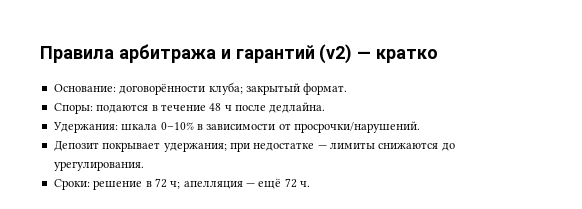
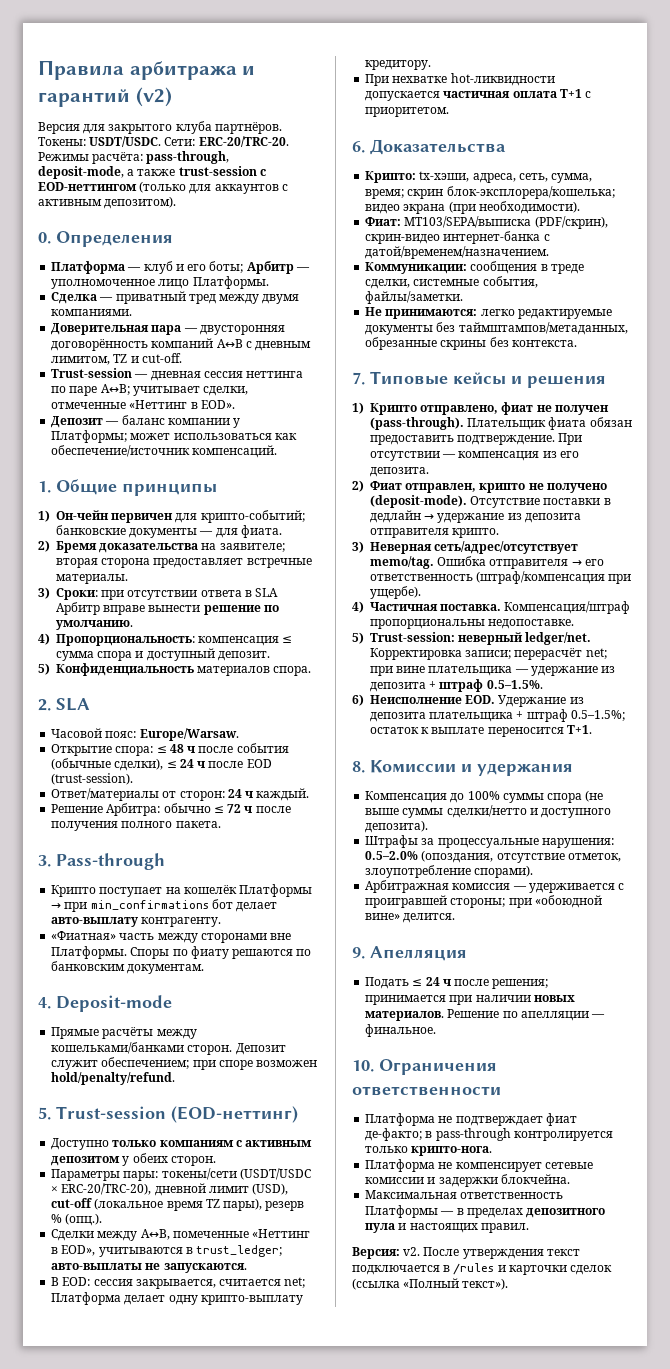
- Правила арбитража и гарантий (v2) — кратко
- Основание: договорённости клуба; закрытый формат.
- Споры: подаются в течение 48 ч после дедлайна.
- Удержания: шкала 0–10% в зависимости от просрочки/нарушений.
- Депозит покрывает удержания; при недостатке — лимиты снижаются до урегулирования.
- Сроки: решение в 72 ч; апелляция — ещё 72 ч.
+ Правила арбитража и гарантий (v2)
+ Версия для закрытого клуба партнёров. Токены: USDT/USDC. Сети: ERC‑20/TRC‑20. Режимы расчёта: pass‑through, deposit‑mode, а также trust‑session с EOD‑неттингом (только для аккаунтов с активным депозитом).
+ 0. Определения
+ Платформа — клуб и его боты; Арбитр — уполномоченное лицо Платформы.
+ Сделка — приватный тред между двумя компаниями.
+ Доверительная пара — двусторонняя договорённость компаний A↔B с дневным лимитом, TZ и cut‑off.
+ Trust‑session — дневная сессия неттинга по паре A↔B; учитывает сделки, отмеченные «Неттинг в EOD».
+ Депозит — баланс компании у Платформы; может использоваться как обеспечение/источник компенсаций.
+ 1. Общие принципы
+ 1) Он‑чейн первичен для крипто‑событий; банковские документы — для фиата.
+ 2) Бремя доказательства на заявителе; вторая сторона предоставляет встречные материалы.
+ 3) Сроки: при отсутствии ответа в SLA Арбитр вправе вынести решение по умолчанию.
+ 4) Пропорциональность: компенсация ≤ сумма спора и доступный депозит.
+ 5) Конфиденциальность материалов спора.
+ 2. SLA
+ Часовой пояс: Europe/Warsaw.
+ Открытие спора: ≤ 48 ч после события (обычные сделки), ≤ 24 ч после EOD (trust‑session).
+ Ответ/материалы от сторон: 24 ч каждый.
+ Решение Арбитра: обычно ≤ 72 ч после получения полного пакета.
+ 3. Pass‑through
+ Крипто поступает на кошелёк Платформы → при min_confirmations бот делает авто‑выплату контрагенту.
+ «Фиатная» часть между сторонами вне Платформы. Споры по фиату решаются по банковским документам.
+ 4. Deposit‑mode
+ Прямые расчёты между кошельками/банками сторон. Депозит служит обеспечением; при споре возможен hold/penalty/refund.
+ 5. Trust‑session (EOD‑неттинг)
+ Доступно только компаниям с активным депозитом у обеих сторон.
+ Параметры пары: токены/сети (USDT/USDC × ERC‑20/TRC‑20), дневной лимит (USD), cut‑off (локальное время TZ пары), резерв % (опц.).
+ Сделки между A↔B, помеченные «Неттинг в EOD», учитываются в trust_ledger; авто‑выплаты не запускаются.
+ В EOD: сессия закрывается, считается net; Платформа делает одну крипто‑выплату кредитору.
+ При нехватке hot‑ликвидности допускается частичная оплата T+1 с приоритетом.
+ 6. Доказательства
+ Крипто: tx‑хэши, адреса, сеть, сумма, время; скрин блок‑эксплорера/кошелька; видео экрана (при необходимости).
+ Фиат: MT103/SEPA/выписка (PDF/скрин), скрин‑видео интернет‑банка с датой/временем/назначением.
+ Коммуникации: сообщения в треде сделки, системные события, файлы/заметки.
+ Не принимаются: легко редактируемые документы без таймштампов/метаданных, обрезанные скрины без контекста.
+ 7. Типовые кейсы и решения
+ 1) Крипто отправлено, фиат не получен (pass‑through). Плательщик фиата обязан предоставить подтверждение. При отсутствии — компенсация из его депозита.
+ 2) Фиат отправлен, крипто не получено (deposit‑mode). Отсутствие поставки в дедлайн → удержание из депозита отправителя крипто.
+ 3) Неверная сеть/адрес/отсутствует memo/tag. Ошибка отправителя → его ответственность (штраф/компенсация при ущербе).
+ 4) Частичная поставка. Компенсация/штраф пропорциональны недопоставке.
+ 5) Trust‑session: неверный ledger/net. Корректировка записи; перерасчёт net; при вине плательщика — удержание из депозита + штраф 0.5–1.5%.
+ 6) Неисполнение EOD. Удержание из депозита плательщика + штраф 0.5–1.5%; остаток к выплате переносится T+1.
+ 8. Комиссии и удержания
+ Компенсация до 100% суммы спора (не выше суммы сделки/нетто и доступного депозита).
+ Штрафы за процессуальные нарушения: 0.5–2.0% (опоздания, отсутствие отметок, злоупотребление спорами).
+ Арбитражная комиссия — удерживается с проигравшей стороны; при «обоюдной вине» делится.
+ 9. Апелляция
+ Подать ≤ 24 ч после решения; принимается при наличии новых материалов. Решение по апелляции — финальное.
+ 10. Ограничения ответственности
+ Платформа не подтверждает фиат де‑факто; в pass‑through контролируется только крипто‑нога.
+ Платформа не компенсирует сетевые комиссии и задержки блокчейна.
+ Максимальная ответственность Платформы — в пределах депозитного пула и настоящих правил.
+ Версия: v2. После утверждения текст подключается в /rules и карточки сделок (ссылка «Полный текст»).

